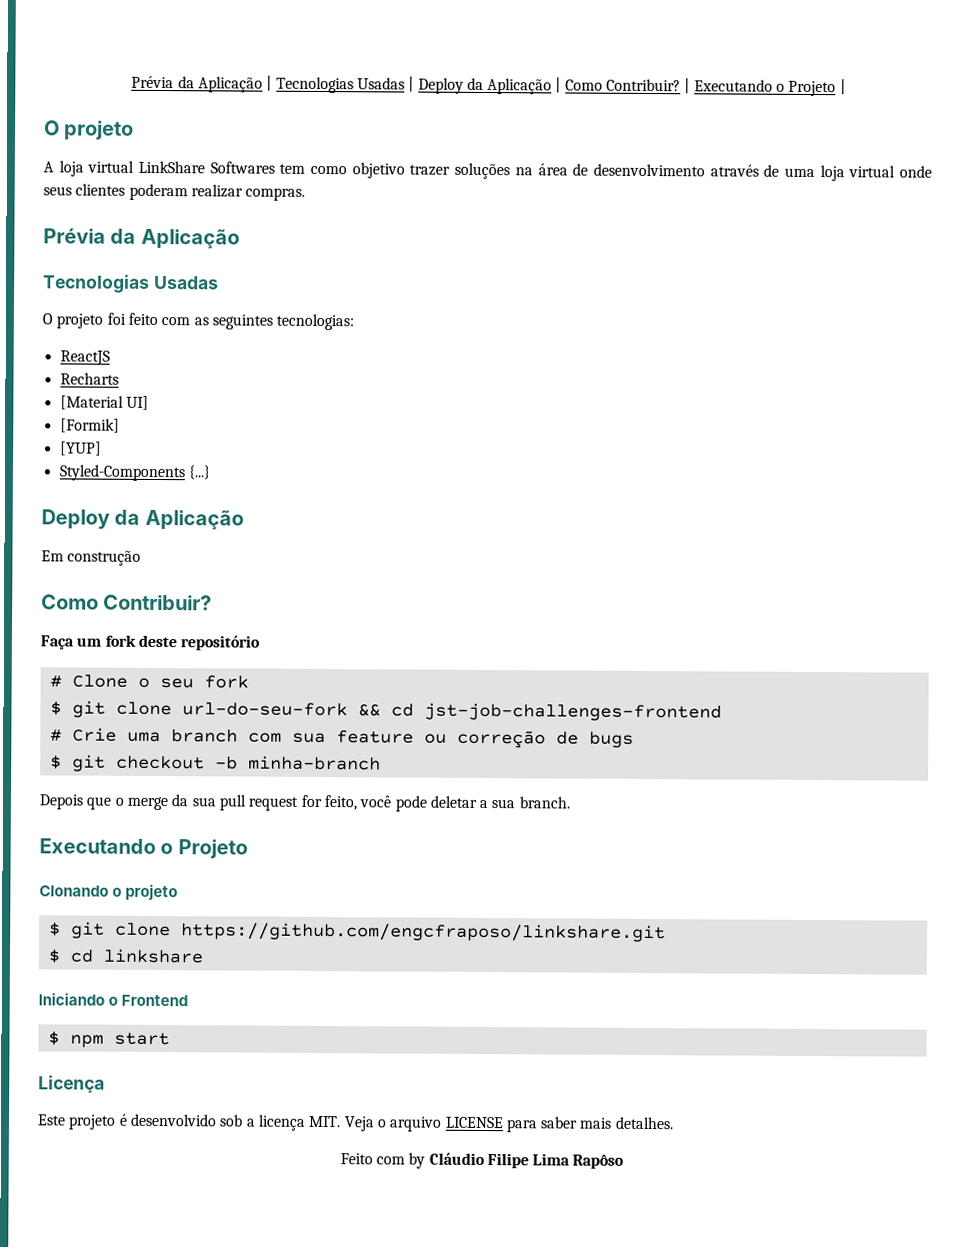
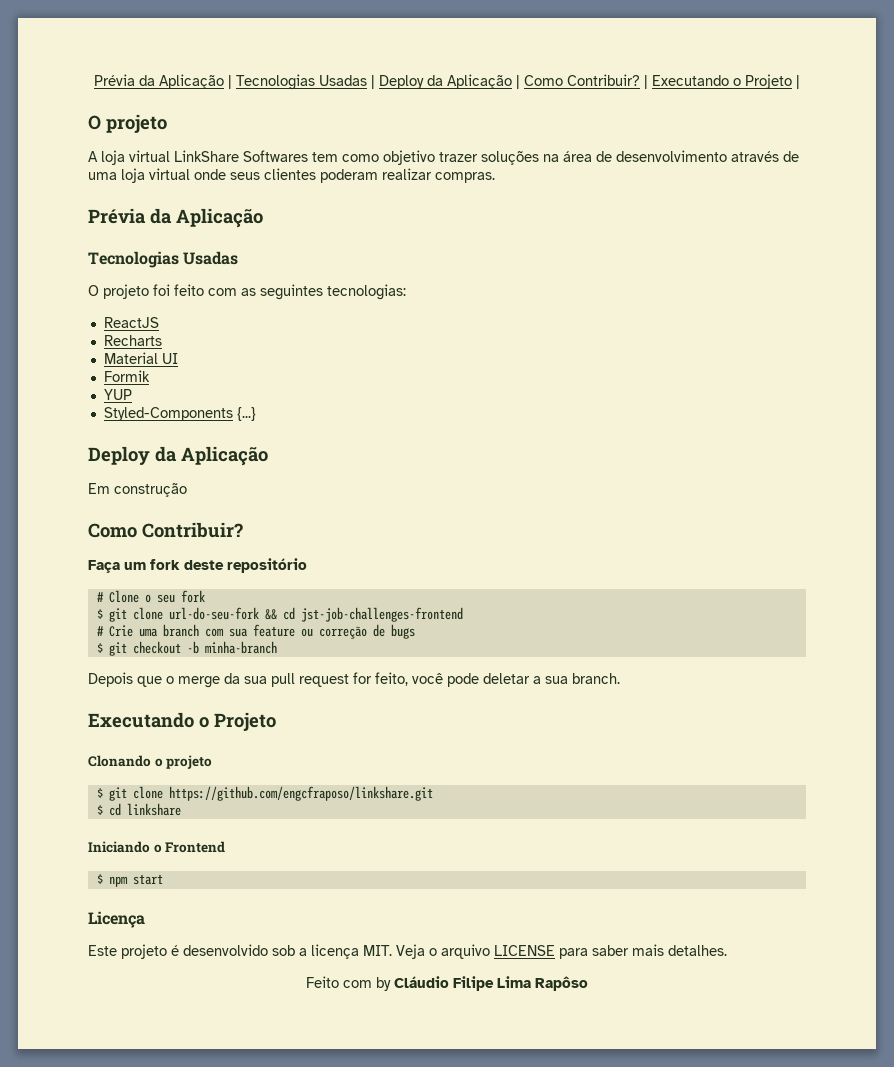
- [Material UI]
- [Formik]
- [YUP]
+ Material UI
+ Formik
+ YUP

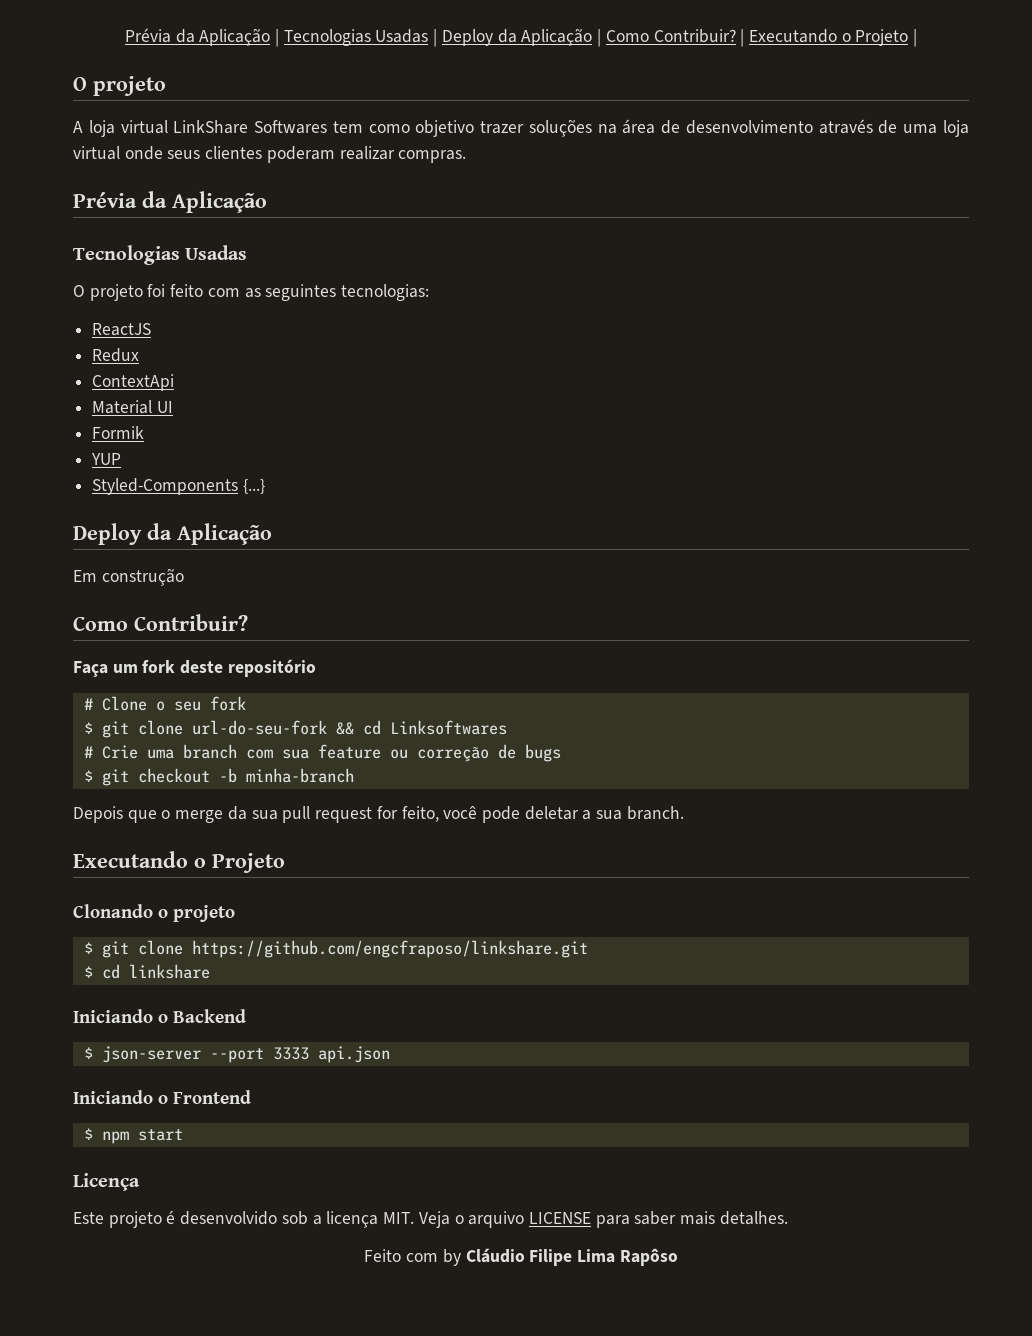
- Recharts
+ Redux
+ ContextApi
- $ git clone url-do-seu-fork && cd jst-job-challenges-frontend
+ $ git clone url-do-seu-fork && cd Linksoftwares
+ Iniciando o Backend
+ $ json-server --port 3333 api.json

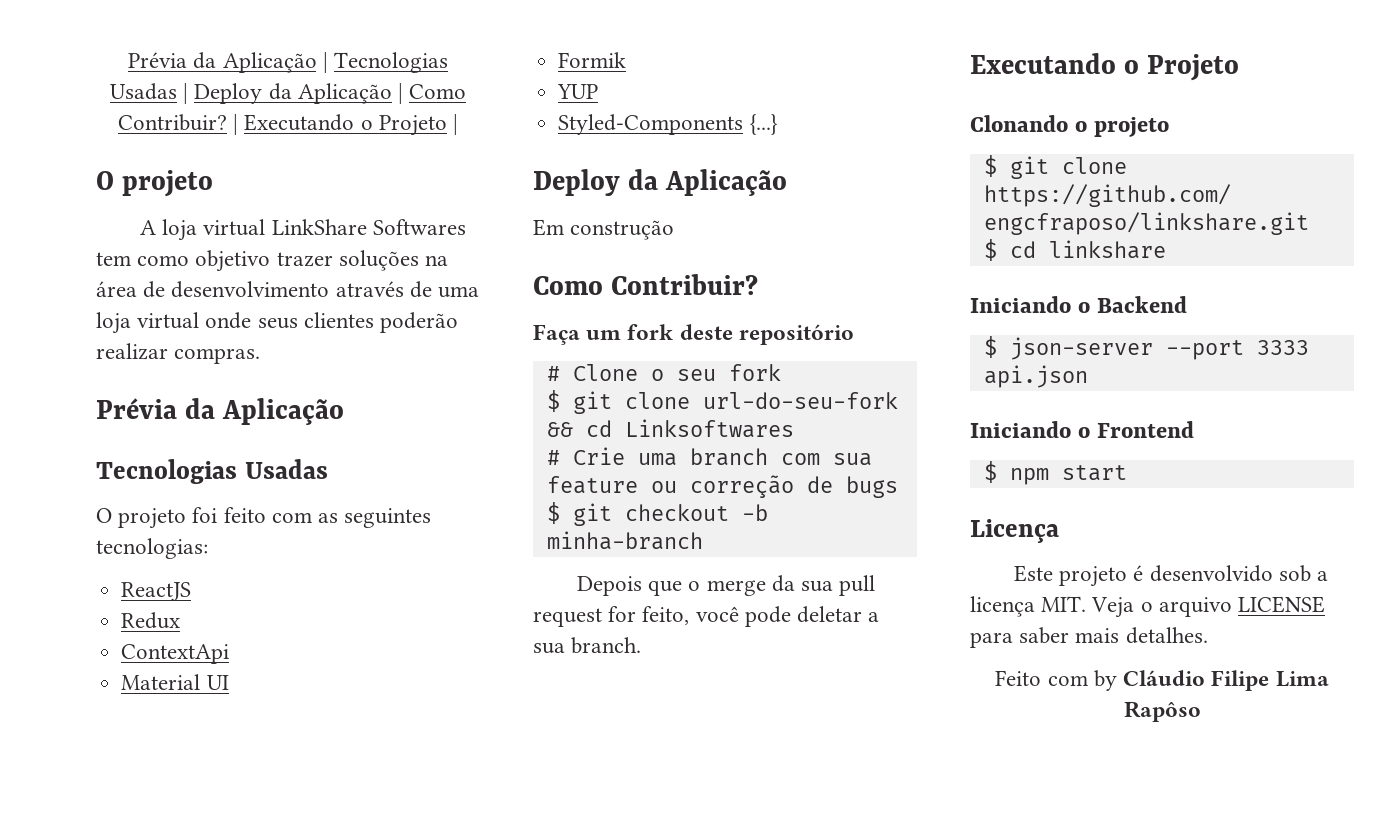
- A loja virtual LinkShare Softwares tem como objetivo trazer soluções na área de desenvolvimento através de uma loja virtual onde seus clientes poderam realizar compras.
+ A loja virtual LinkShare Softwares tem como objetivo trazer soluções na área de desenvolvimento através de uma loja virtual onde seus clientes poderão realizar compras.

